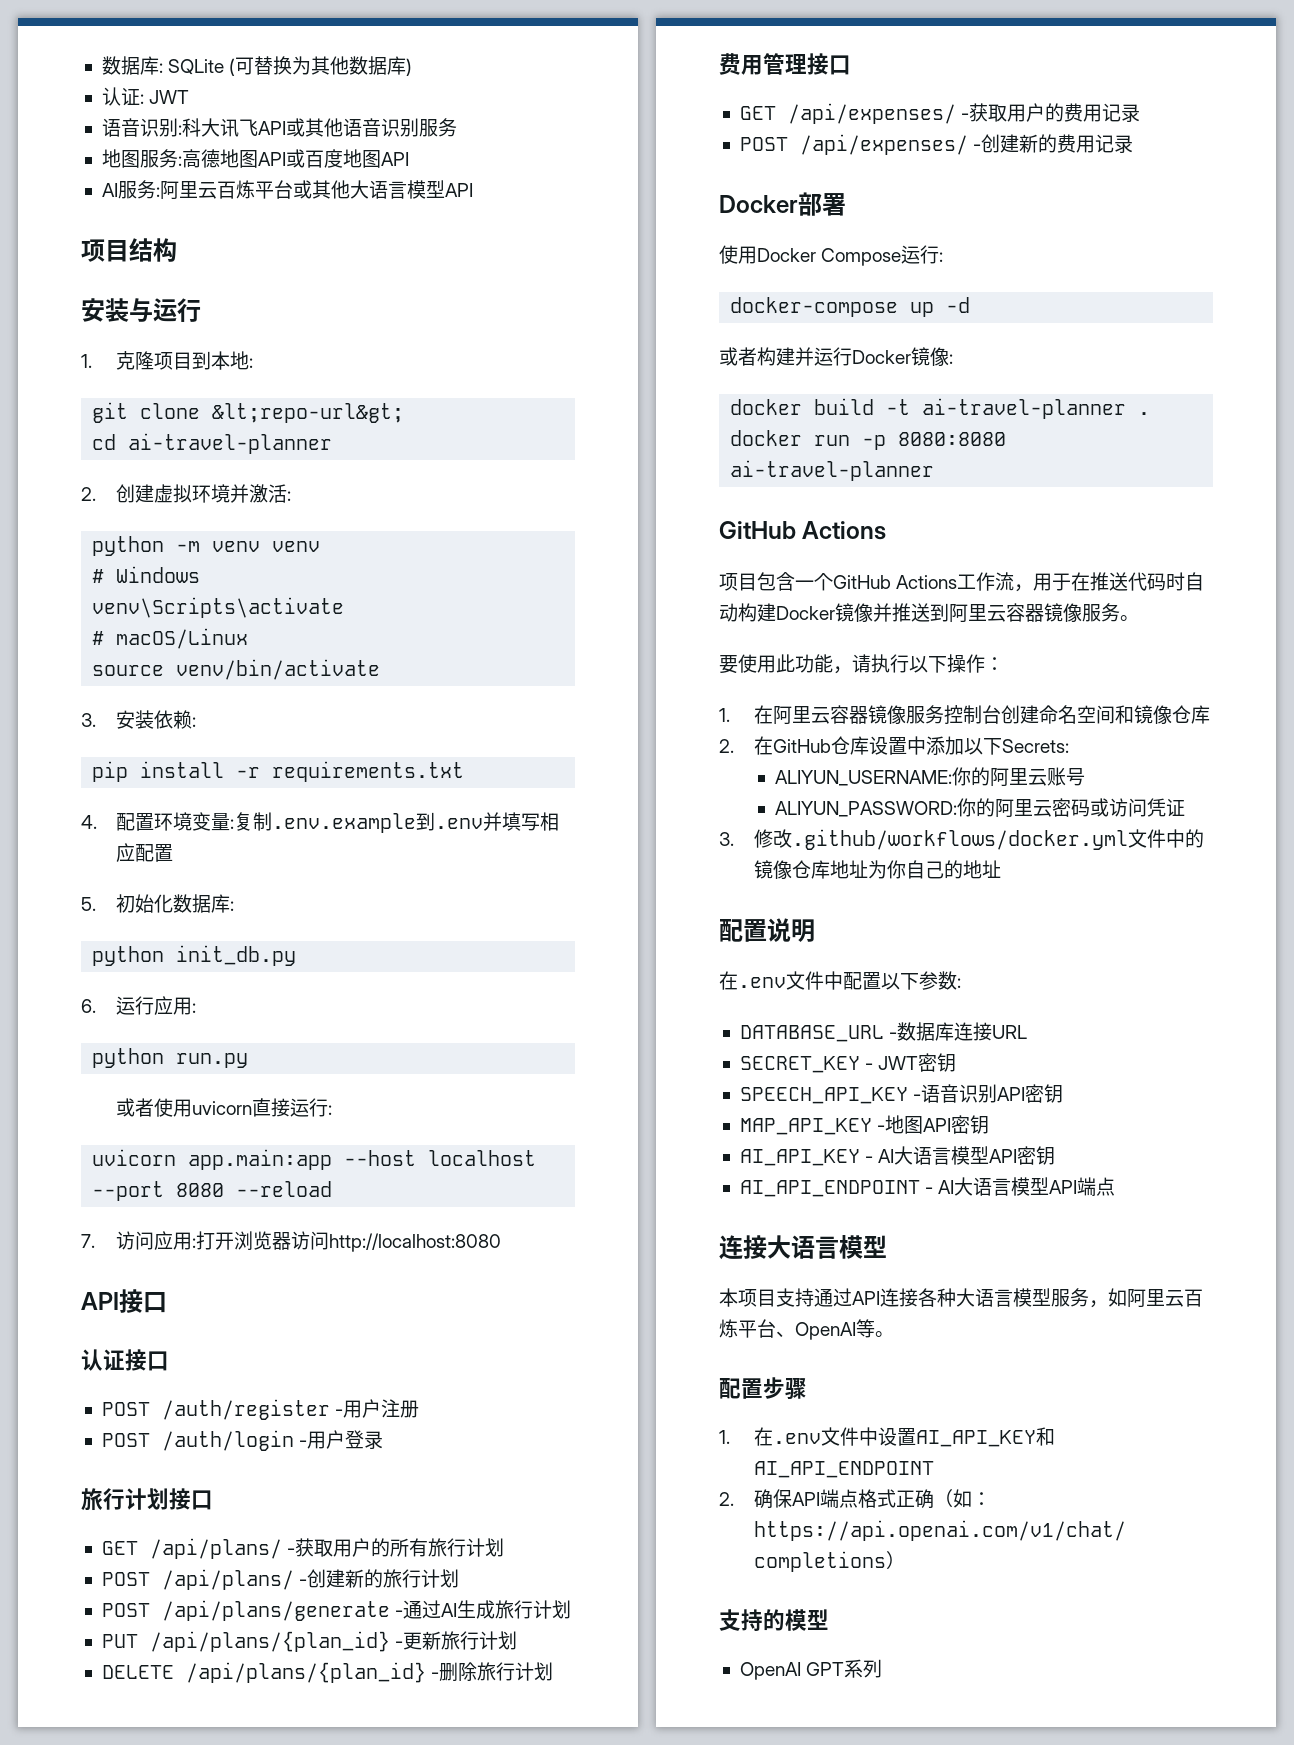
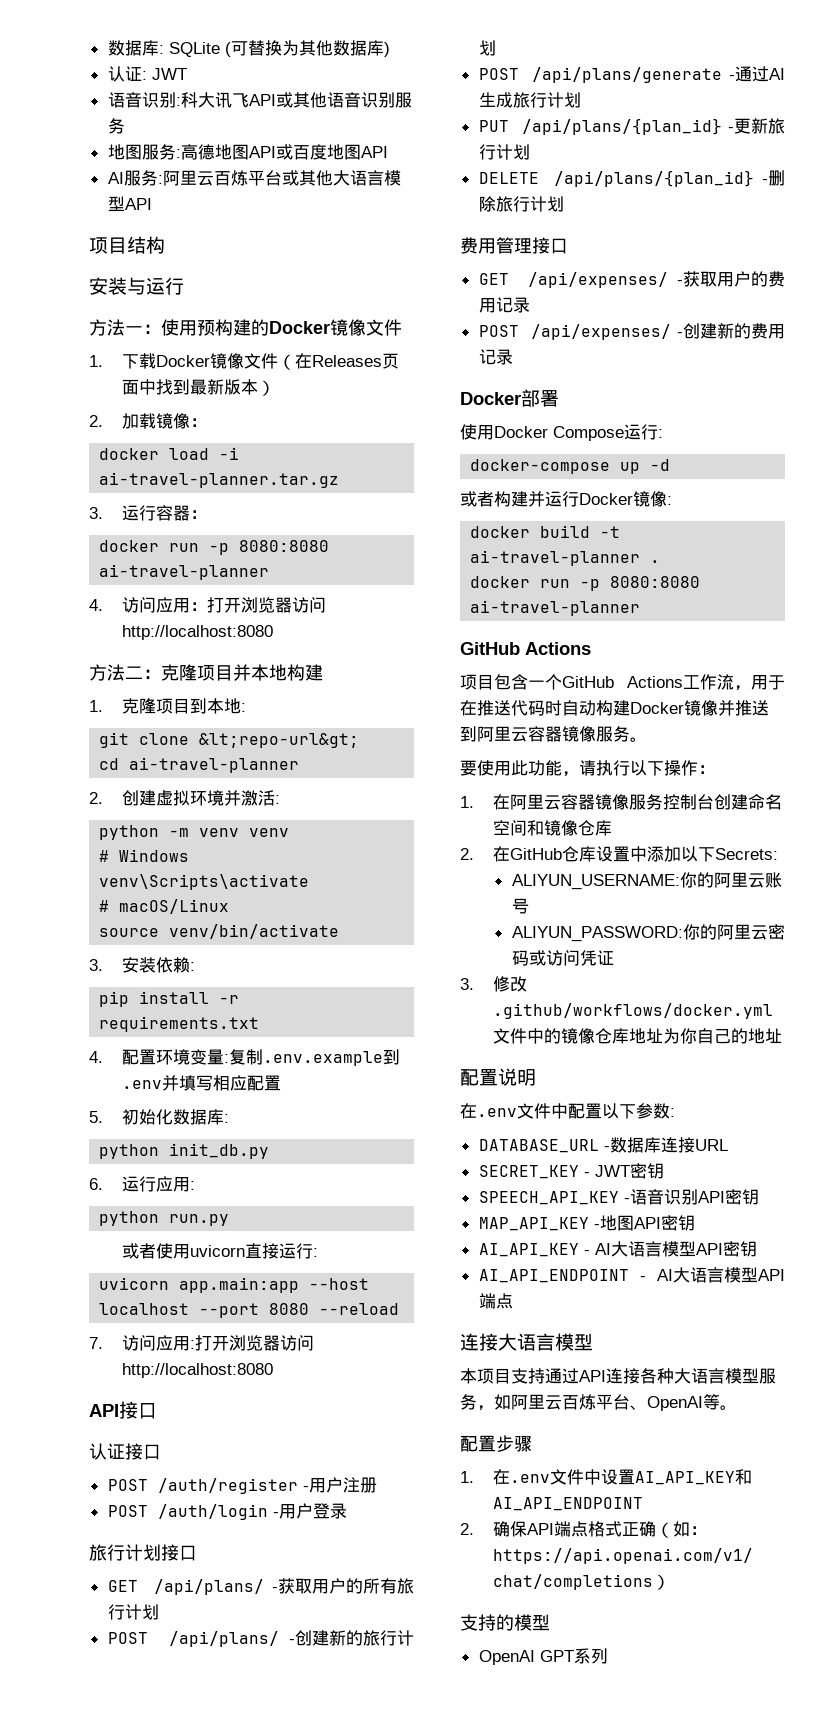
+ 方法一：使用预构建的Docker镜像文件
+ 1.下载Docker镜像文件（在Releases页面中找到最新版本）
+ 2.加载镜像：
+ docker load -i ai-travel-planner.tar.gz
+ 3.运行容器：
+ docker run -p 8080:8080 ai-travel-planner
+ 4.访问应用：打开浏览器访问http://localhost:8080
+ 方法二：克隆项目并本地构建

